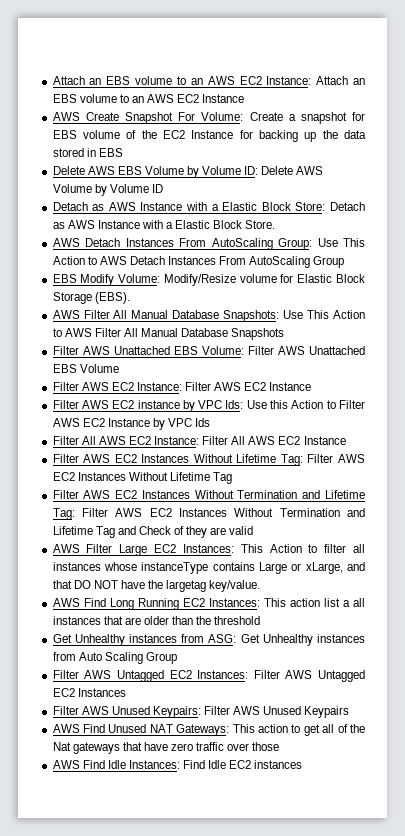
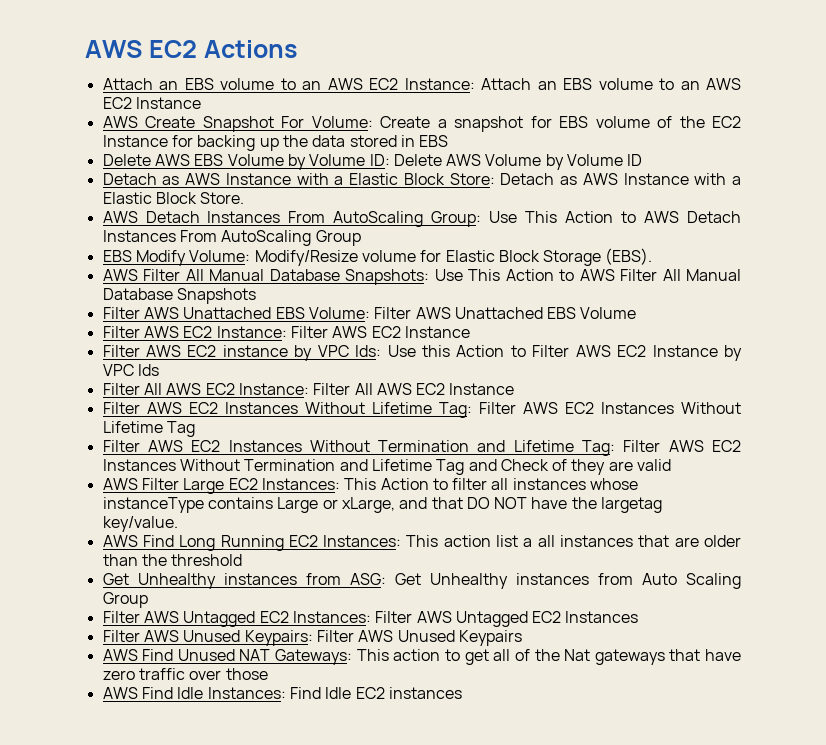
+ AWS EC2 Actions

